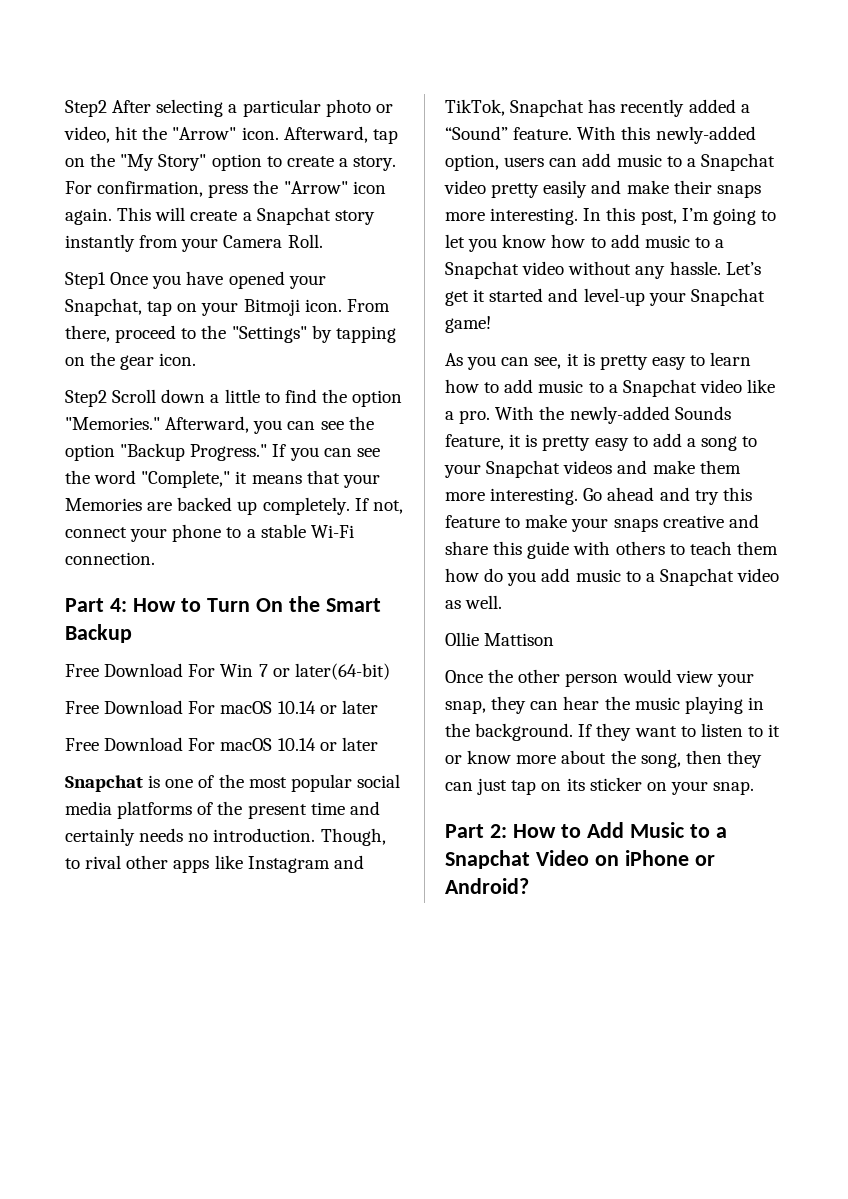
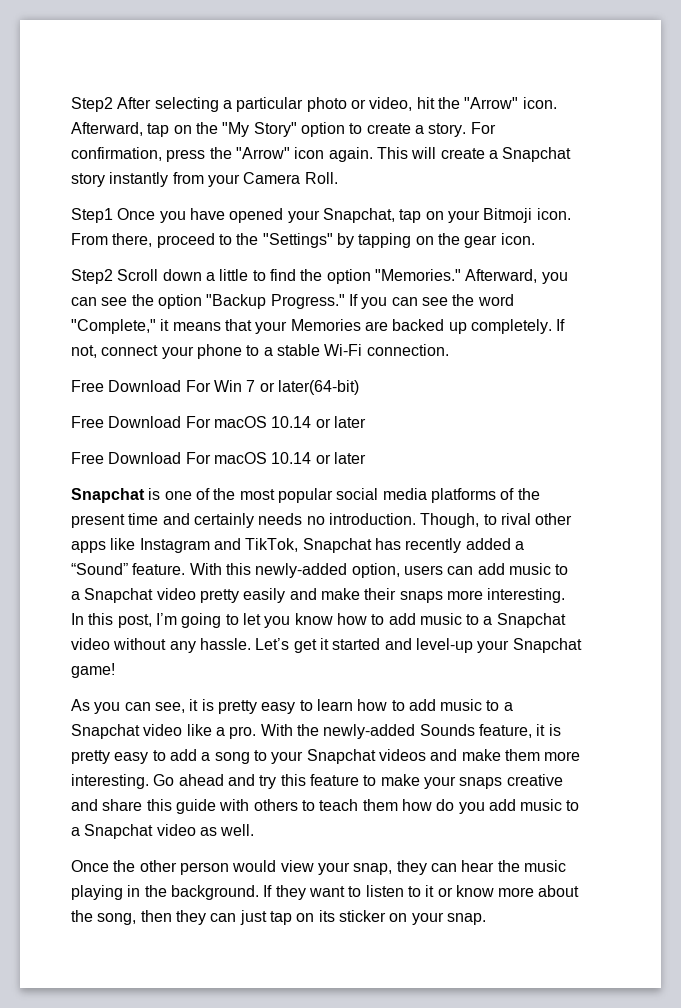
- Part 4: How to Turn On the Smart Backup
- Ollie Mattison
- Part 2: How to Add Music to a Snapchat Video on iPhone or Android?

